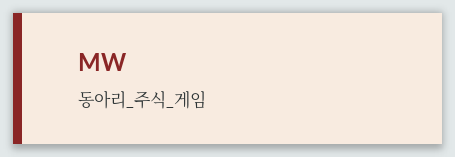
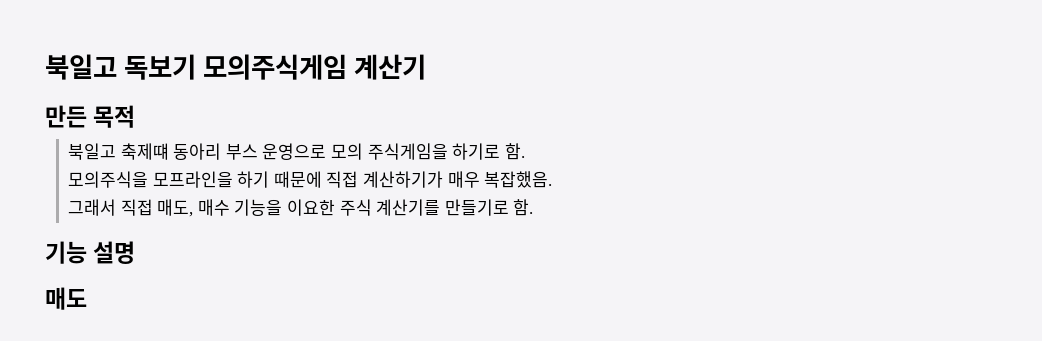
- MW
- 동아리_주식_게임
+ 북일고 독보기 모의주식게임 계산기
+ 만든 목적
+ 북일고 축제떄 동아리 부스 운영으로 모의 주식게임을 하기로 함.
+ 모의주식을 모프라인을 하기 때문에 직접 계산하기가 매우 복잡했음.
+ 그래서 직접 매도, 매수 기능을 이요한 주식 계산기를 만들기로 함.
+ 기능 설명
+ 매도

